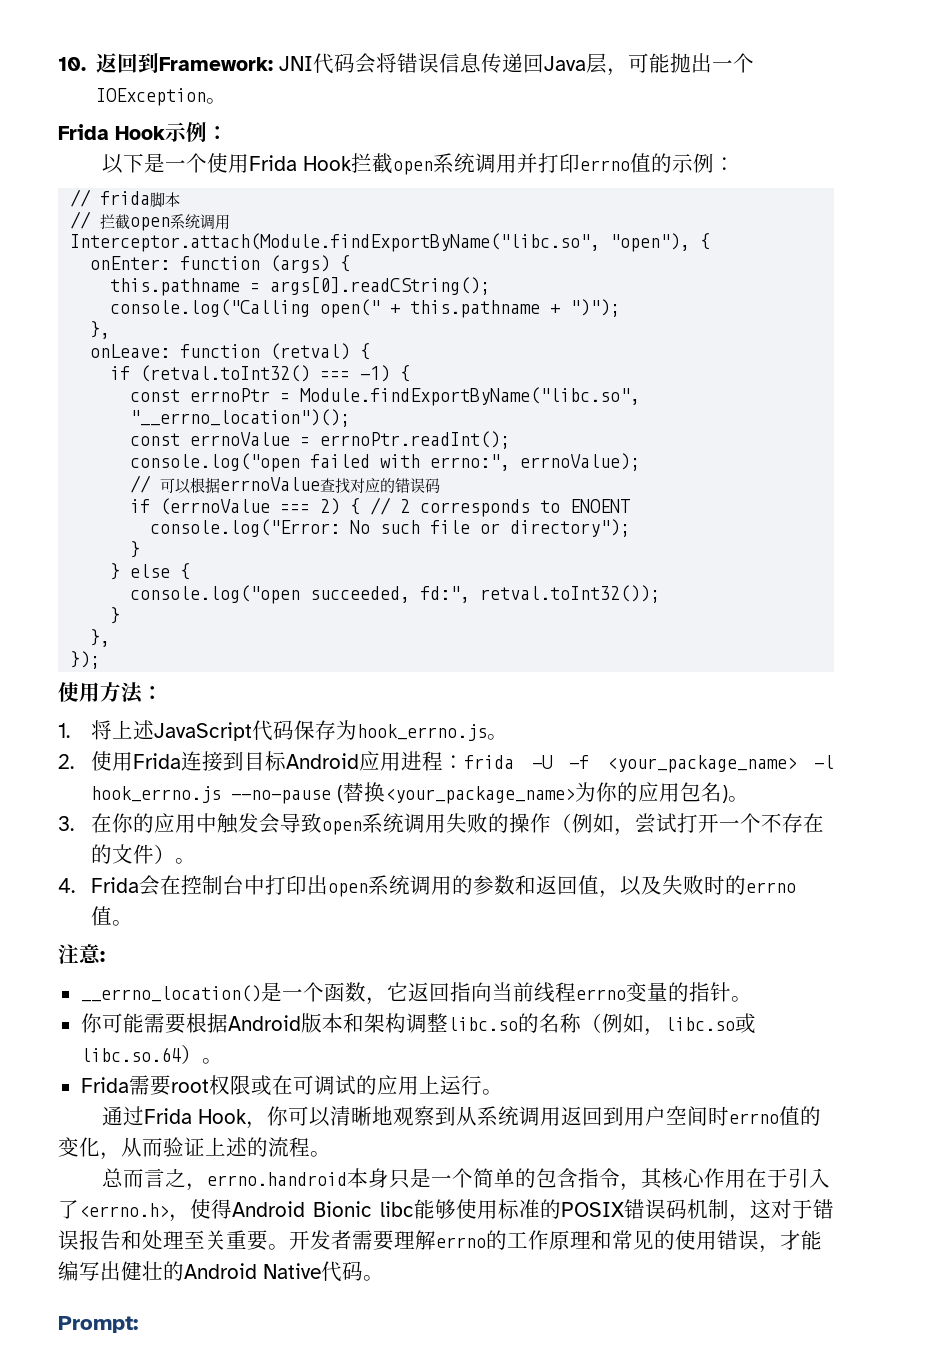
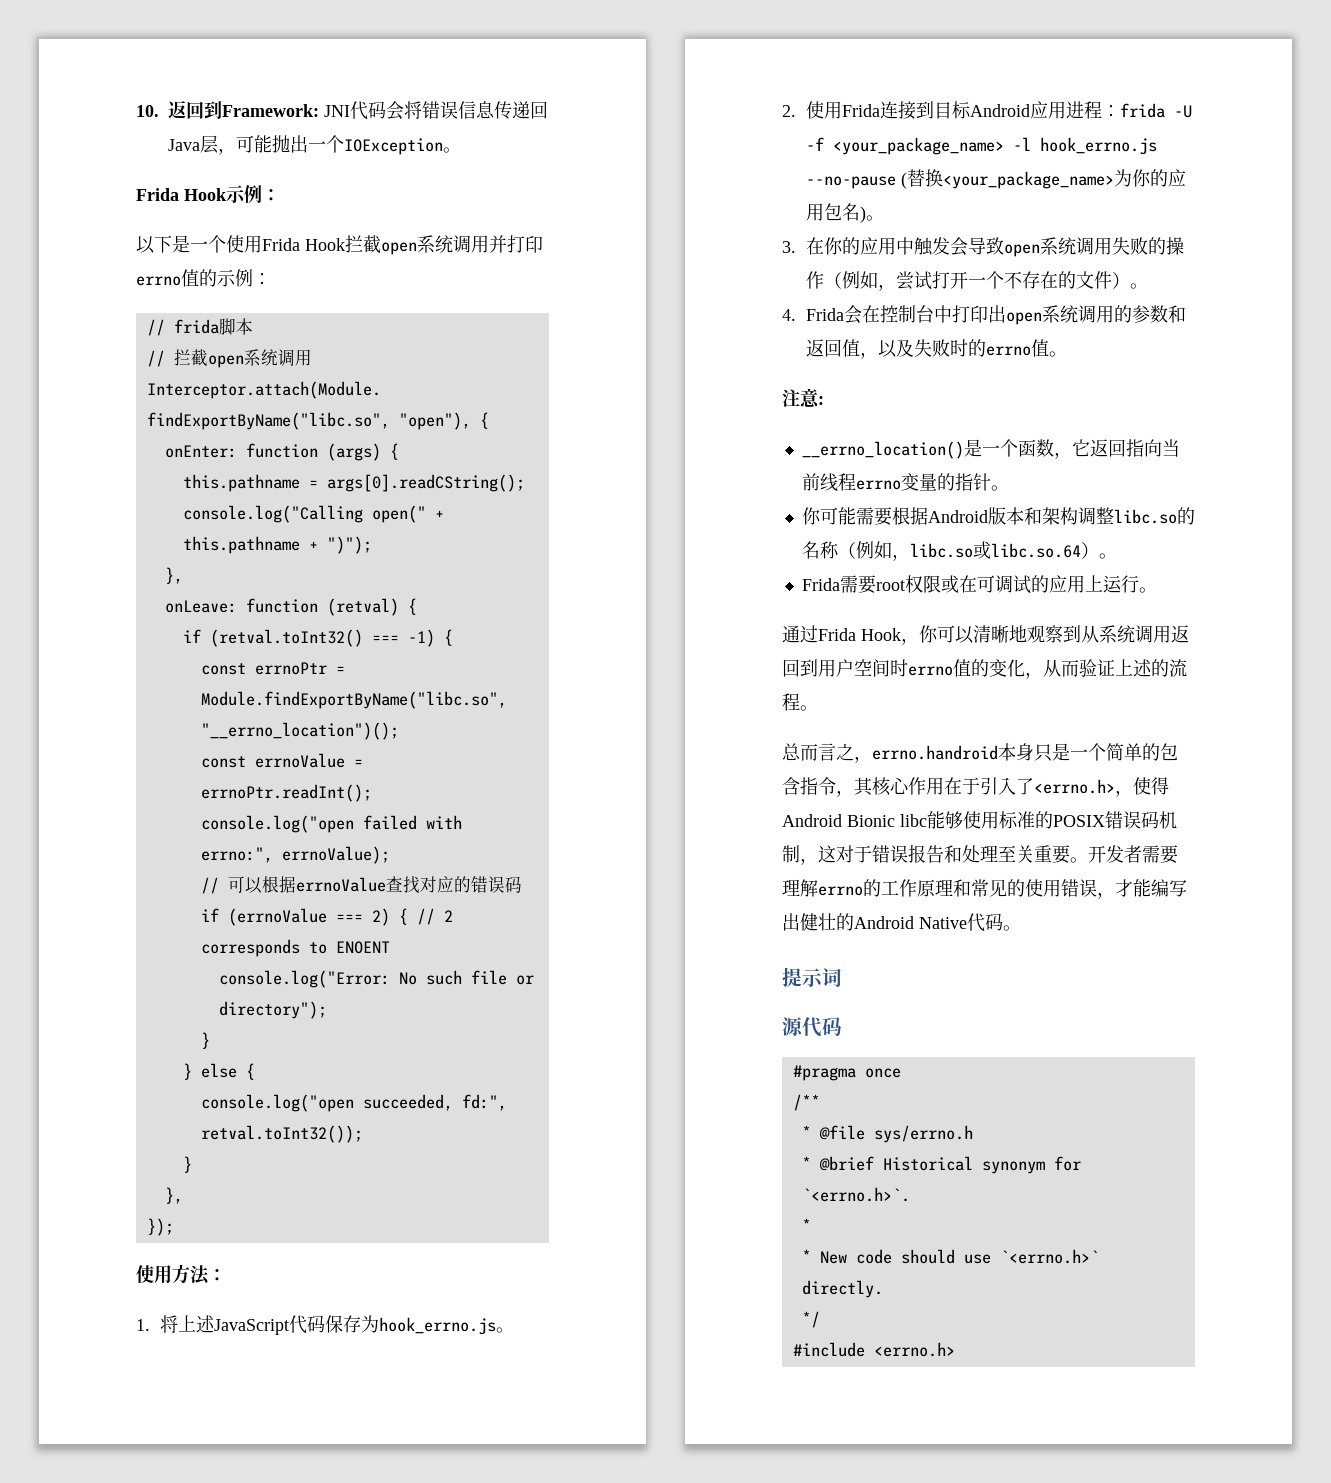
- Prompt:
+ 提示词
+ 源代码
+ #pragma once
+ /**
+ * @file sys/errno.h
+ * @brief Historical synonym for `<errno.h>`.
+ *
+ * New code should use `<errno.h>` directly.
+ */
+ #include <errno.h>

